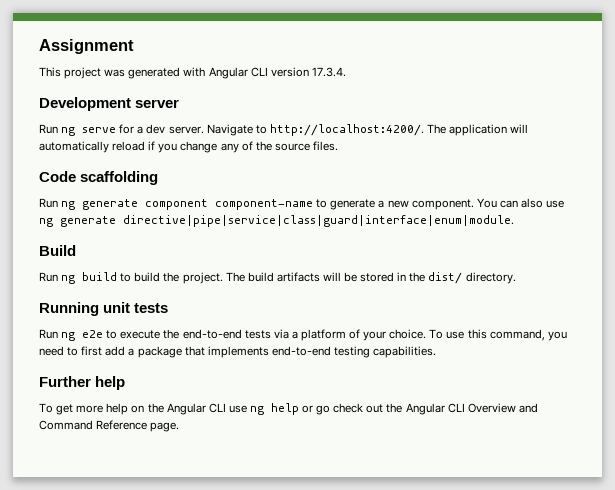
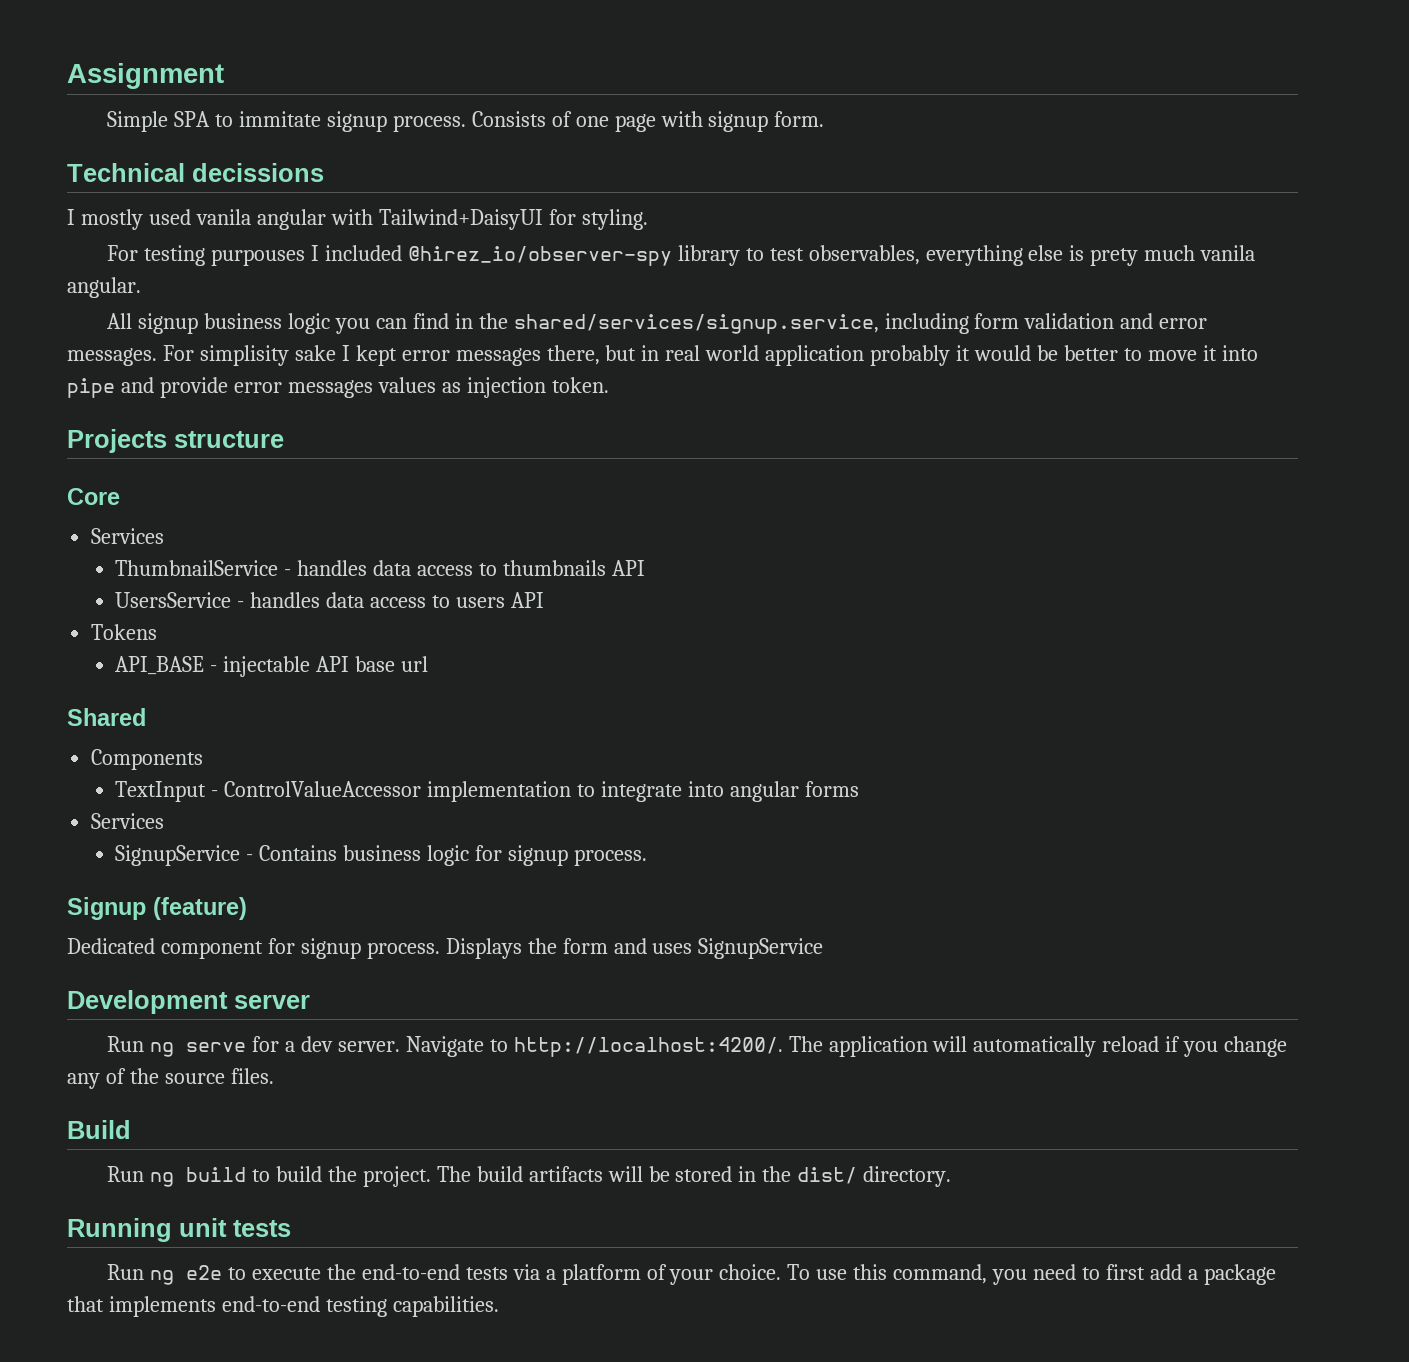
- This project was generated with Angular CLI version 17.3.4.
+ Simple SPA to immitate signup process. Consists of one page with signup form.
+ Technical decissions
+ I mostly used vanila angular with Tailwind+DaisyUI for styling.
+ For testing purpouses I included @hirez_io/observer-spy library to test observables, everything else is prety much vanila angular.
+ All signup business logic you can find in the shared/services/signup.service, including form validation and error messages. For simplisity sake I kept error messages there, but in real world application probably it would be better to move it into pipe and provide error messages values as injection token.
+ Projects structure
+ Core
+ Services
+ ThumbnailService - handles data access to thumbnails API
+ UsersService - handles data access to users API
+ Tokens
+ API_BASE - injectable API base url
+ Shared
+ Components
+ TextInput - ControlValueAccessor implementation to integrate into angular forms
+ Services
+ SignupService - Contains business logic for signup process.
+ Signup (feature)
+ Dedicated component for signup process. Displays the form and uses SignupService
- Code scaffolding
- Run ng generate component component-name to generate a new component. You can also use ng generate directive|pipe|service|class|guard|interface|enum|module.
- Further help
- To get more help on the Angular CLI use ng help or go check out the Angular CLI Overview and Command Reference page.

